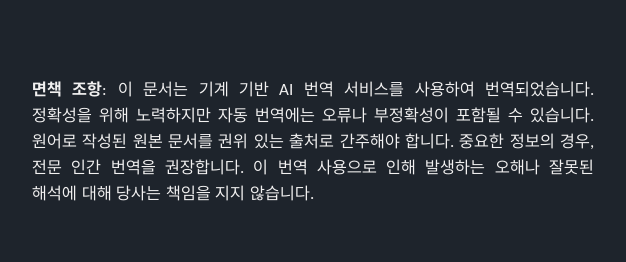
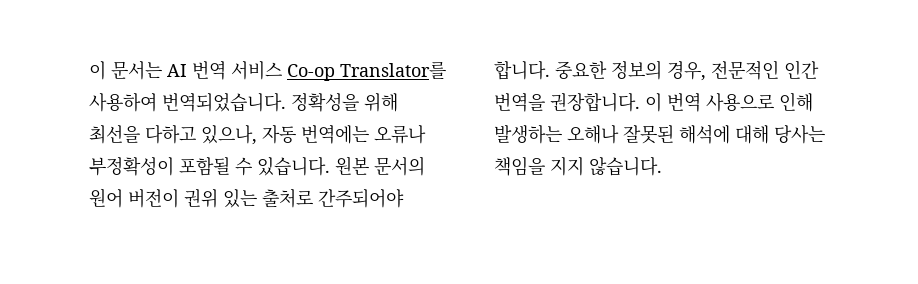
- 면책 조항: 이 문서는 기계 기반 AI 번역 서비스를 사용하여 번역되었습니다.
+ 이 문서는 AI 번역 서비스 Co-op Translator를 사용하여 번역되었습니다.
- 정확성을 위해 노력하지만 자동 번역에는 오류나 부정확성이 포함될 수 있습니다.
+ 정확성을 위해 최선을 다하고 있으나, 자동 번역에는 오류나 부정확성이 포함될 수 있습니다.
- 원어로 작성된 원본 문서를 권위 있는 출처로 간주해야 합니다.
+ 원본 문서의 원어 버전이 권위 있는 출처로 간주되어야 합니다.
- 중요한 정보의 경우, 전문 인간 번역을 권장합니다.
+ 중요한 정보의 경우, 전문적인 인간 번역을 권장합니다.

